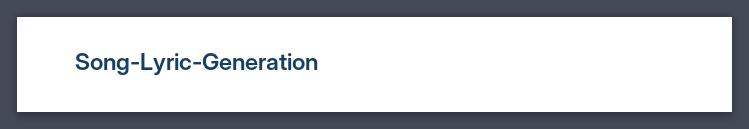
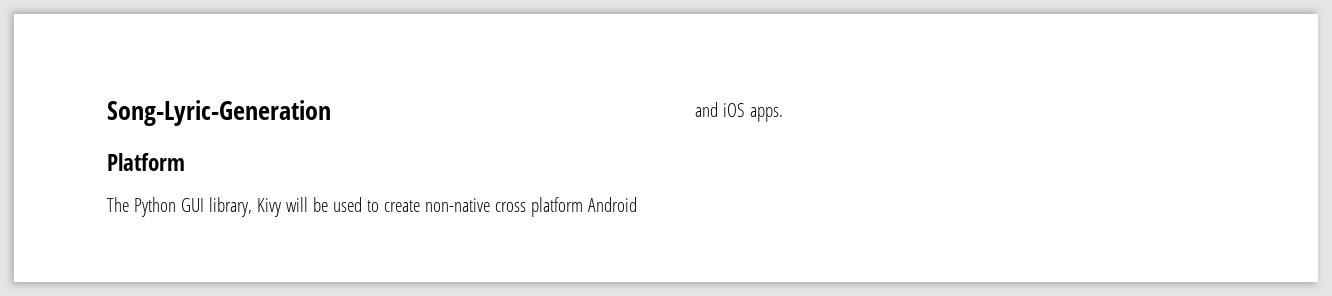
+ Platform
+ The Python GUI library, Kivy will be used to create non-native cross platform Android and iOS apps.

